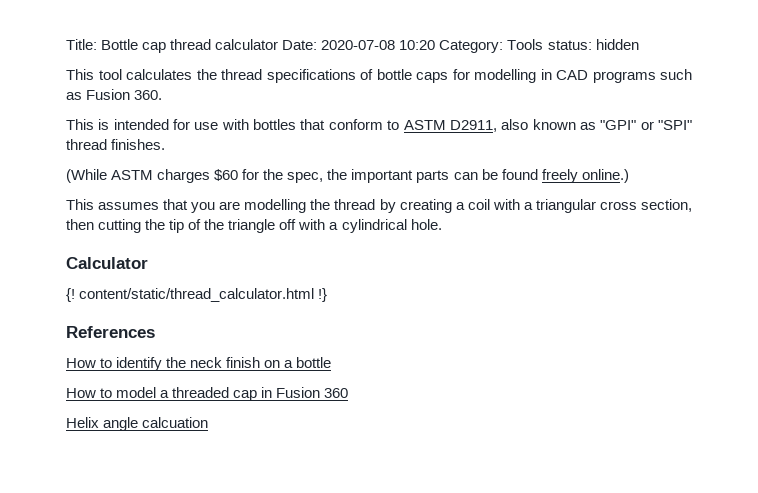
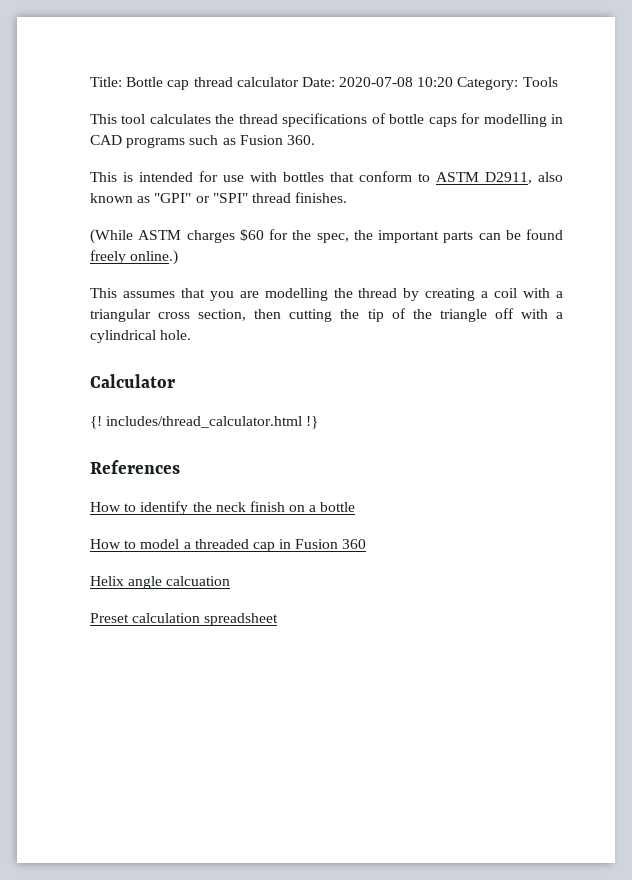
- Title: Bottle cap thread calculator Date: 2020-07-08 10:20 Category: Tools status: hidden
+ Title: Bottle cap thread calculator Date: 2020-07-08 10:20 Category: Tools
- {! content/static/thread_calculator.html !}
+ {! includes/thread_calculator.html !}
+ Preset calculation spreadsheet

